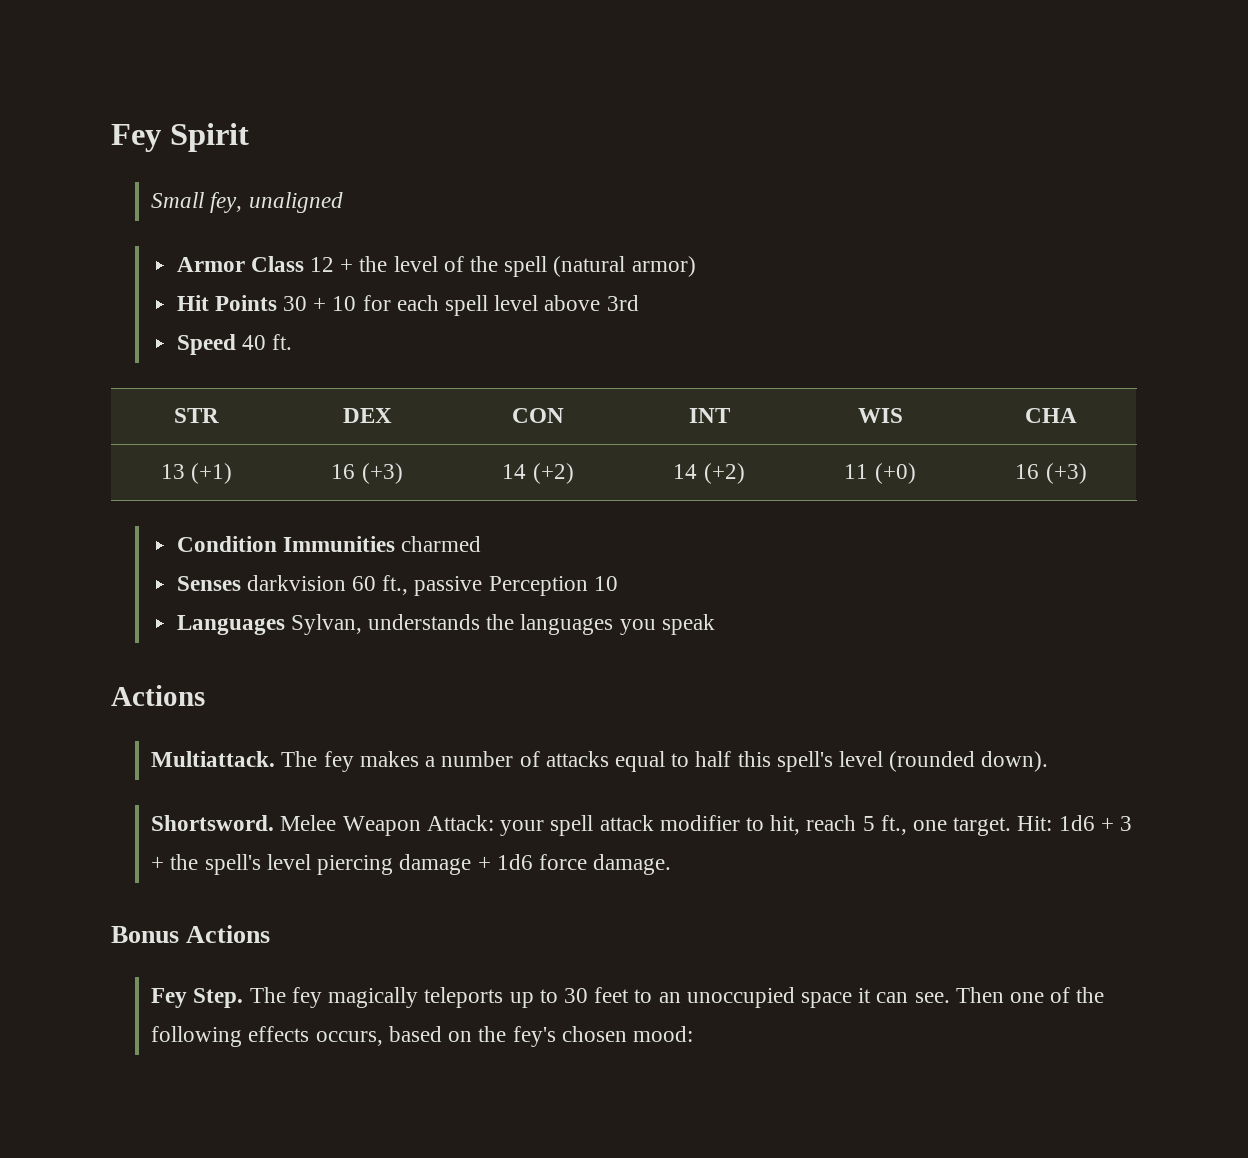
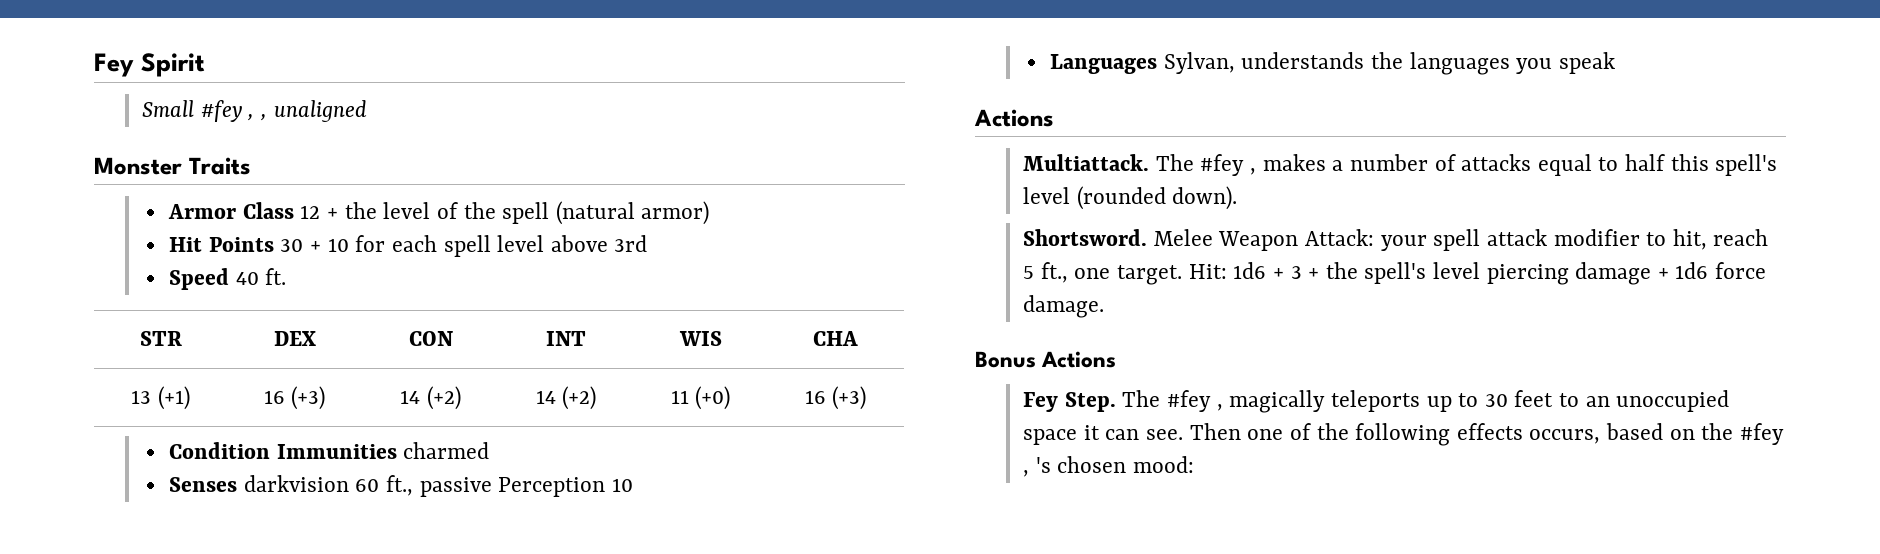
- Small fey, unaligned
+ Small #fey , , unaligned
+ Monster Traits
- The fey makes a number of attacks equal to half this spell's level (rounded down).
+ The #fey , makes a number of attacks equal to half this spell's level (rounded down).
- The fey magically teleports up to 30 feet to an unoccupied space it can see.
+ The #fey , magically teleports up to 30 feet to an unoccupied space it can see.
- Then one of the following effects occurs, based on the fey's chosen mood:
+ Then one of the following effects occurs, based on the #fey , 's chosen mood:

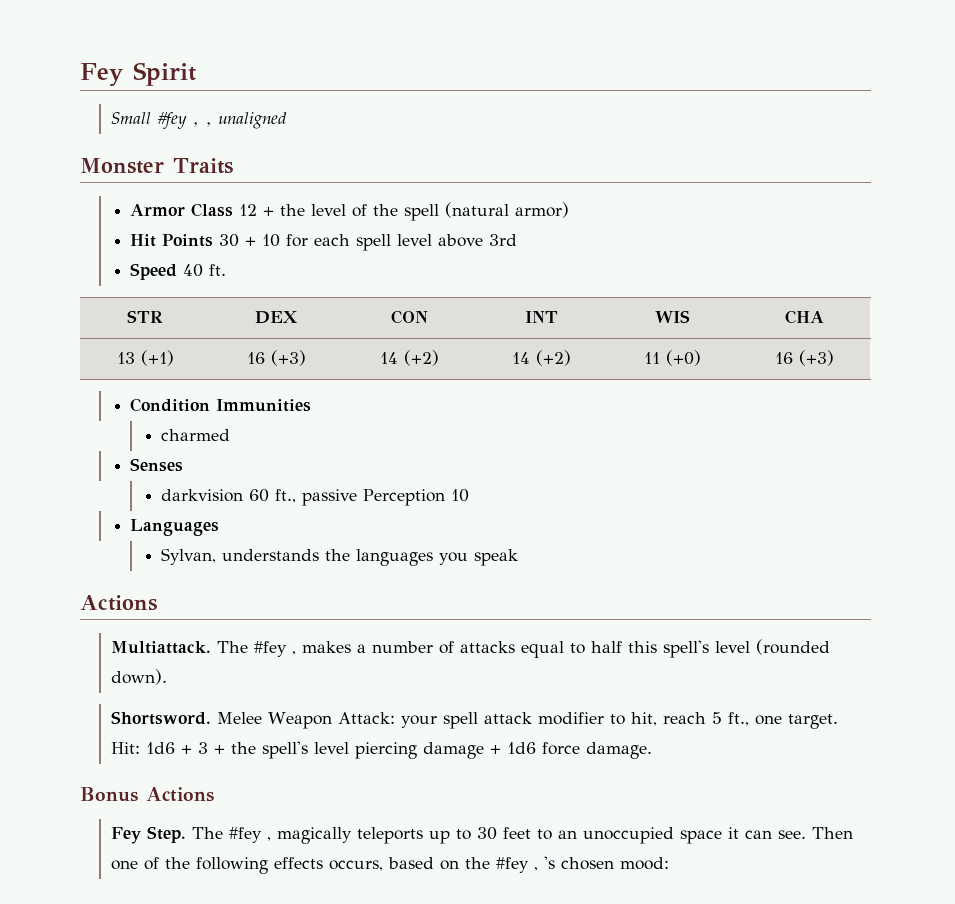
- Condition Immunities charmed
+ Condition Immunities
+ charmed
- Senses darkvision 60 ft., passive Perception 10
+ Senses
+ darkvision 60 ft., passive Perception 10
- Languages Sylvan, understands the languages you speak
+ Languages
+ Sylvan, understands the languages you speak

